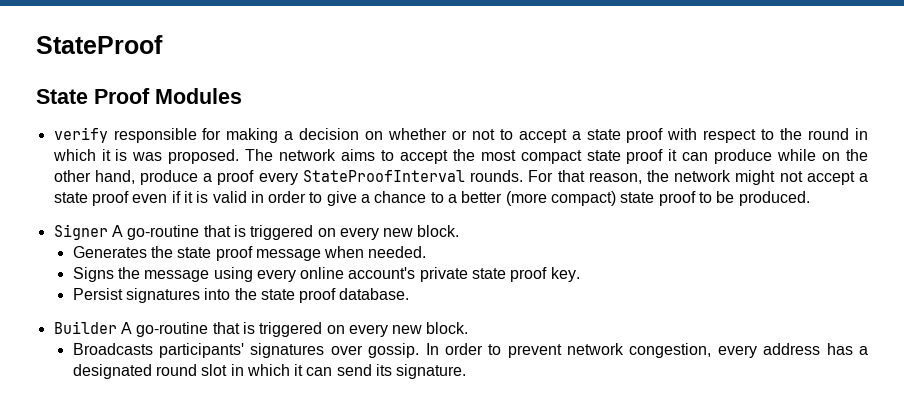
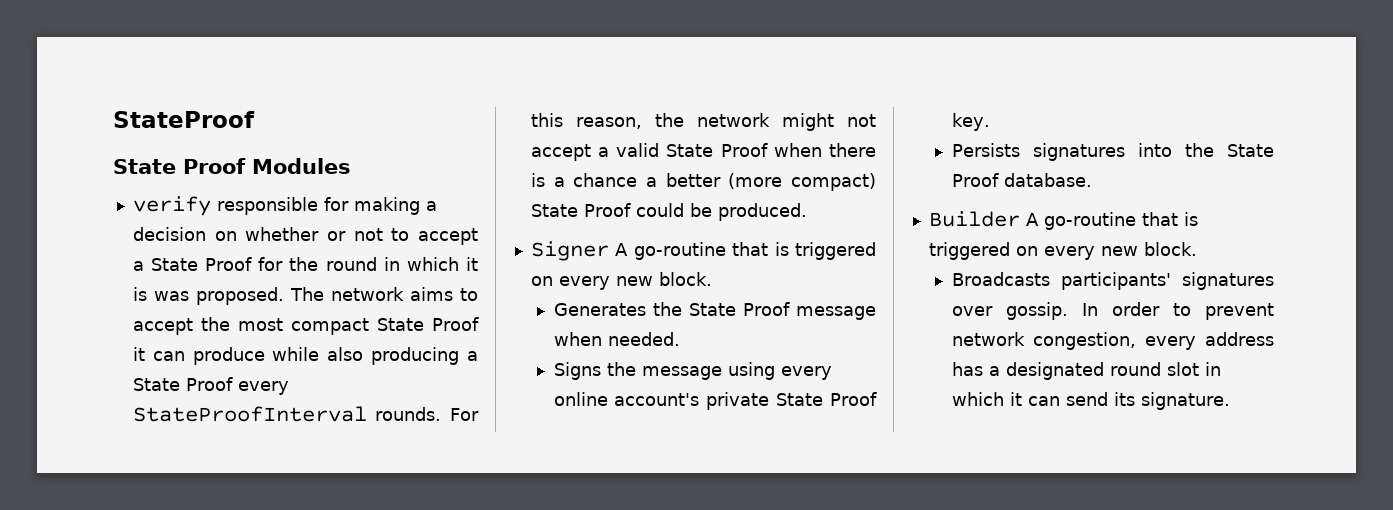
- verify responsible for making a decision on whether or not to accept a state proof with respect to the round in which it is was proposed.
+ verify responsible for making a decision on whether or not to accept a State Proof for the round in which it is was proposed.
- The network aims to accept the most compact state proof it can produce while on the other hand, produce a proof every StateProofInterval rounds.
+ The network aims to accept the most compact State Proof it can produce while also producing a State Proof every StateProofInterval rounds.
- For that reason, the network might not accept a state proof even if it is valid in order to give a chance to a better (more compact) state proof to be produced.
+ For this reason, the network might not accept a valid State Proof when there is a chance a better (more compact) State Proof could be produced.
- Generates the state proof message when needed.
+ Generates the State Proof message when needed.
- Signs the message using every online account's private state proof key.
+ Signs the message using every online account's private State Proof key.
- Persist signatures into the state proof database.
+ Persists signatures into the State Proof database.

